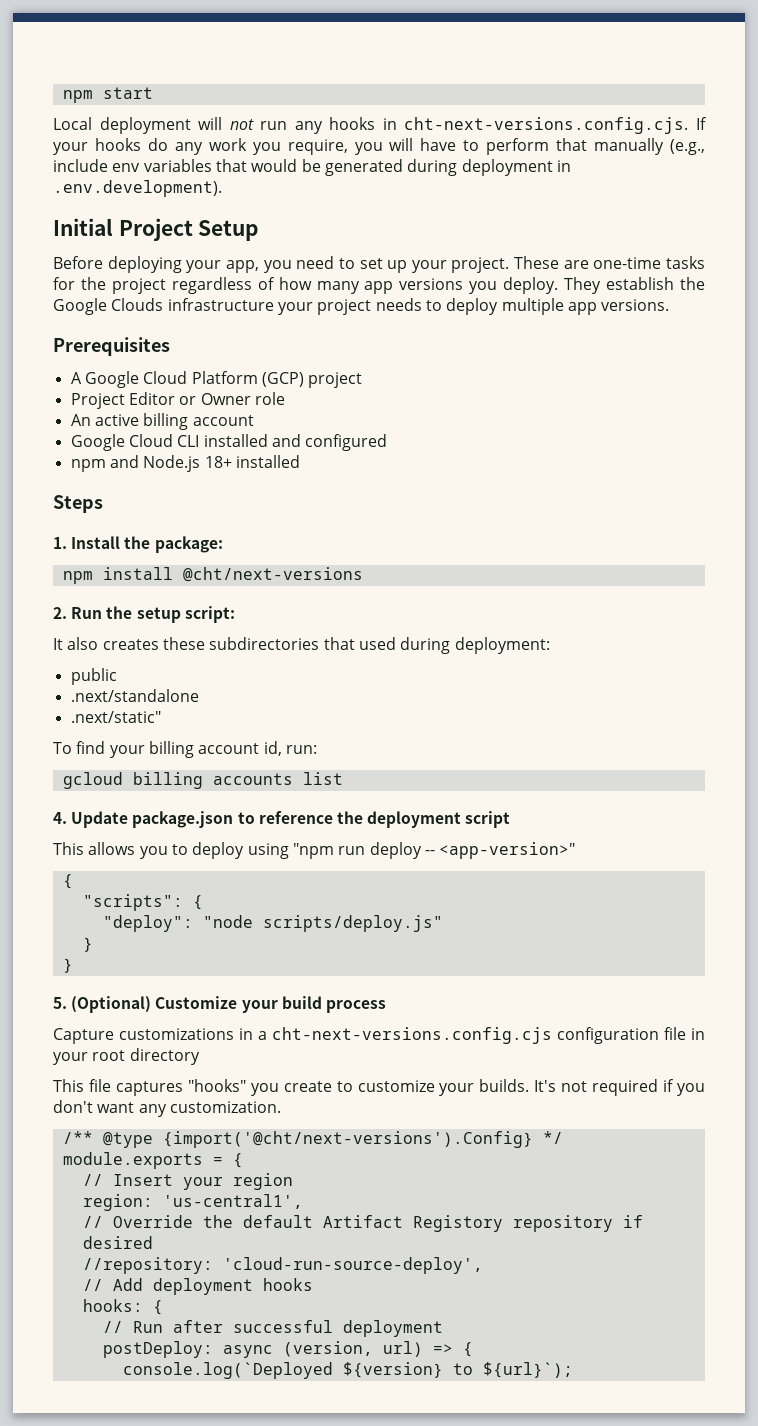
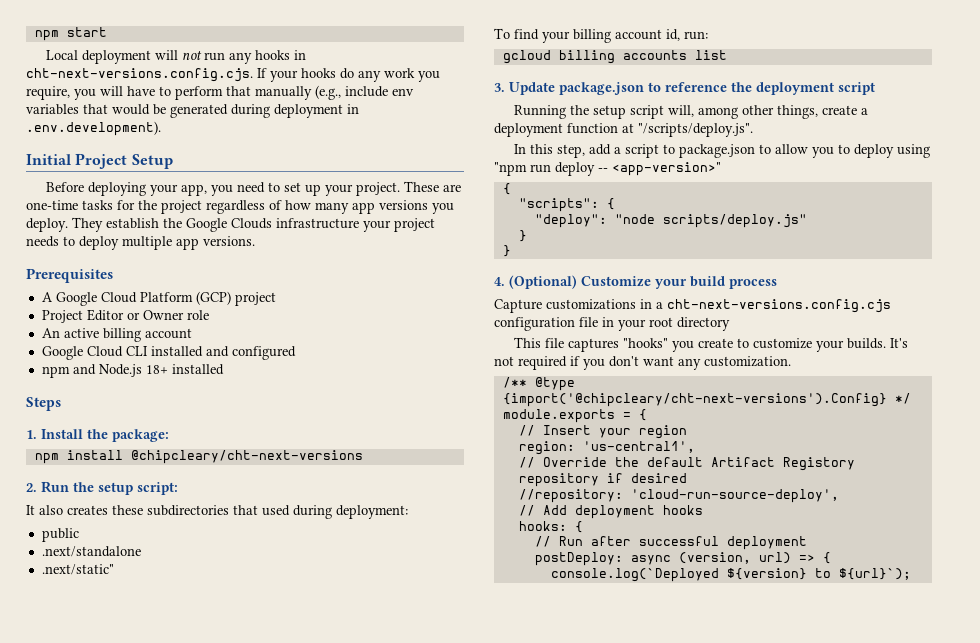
- npm install @cht/next-versions
+ npm install @chipcleary/cht-next-versions
- 4. Update package.json to reference the deployment script
+ 3. Update package.json to reference the deployment script
- This allows you to deploy using "npm run deploy -- <app-version>"
+ Running the setup script will, among other things, create a deployment function at "/scripts/deploy.js".
+ In this step, add a script to package.json to allow you to deploy using "npm run deploy -- <app-version>"
- 5. (Optional) Customize your build process
+ 4. (Optional) Customize your build process
- /** @type {import('@cht/next-versions').Config} */
+ /** @type {import('@chipcleary/cht-next-versions').Config} */

